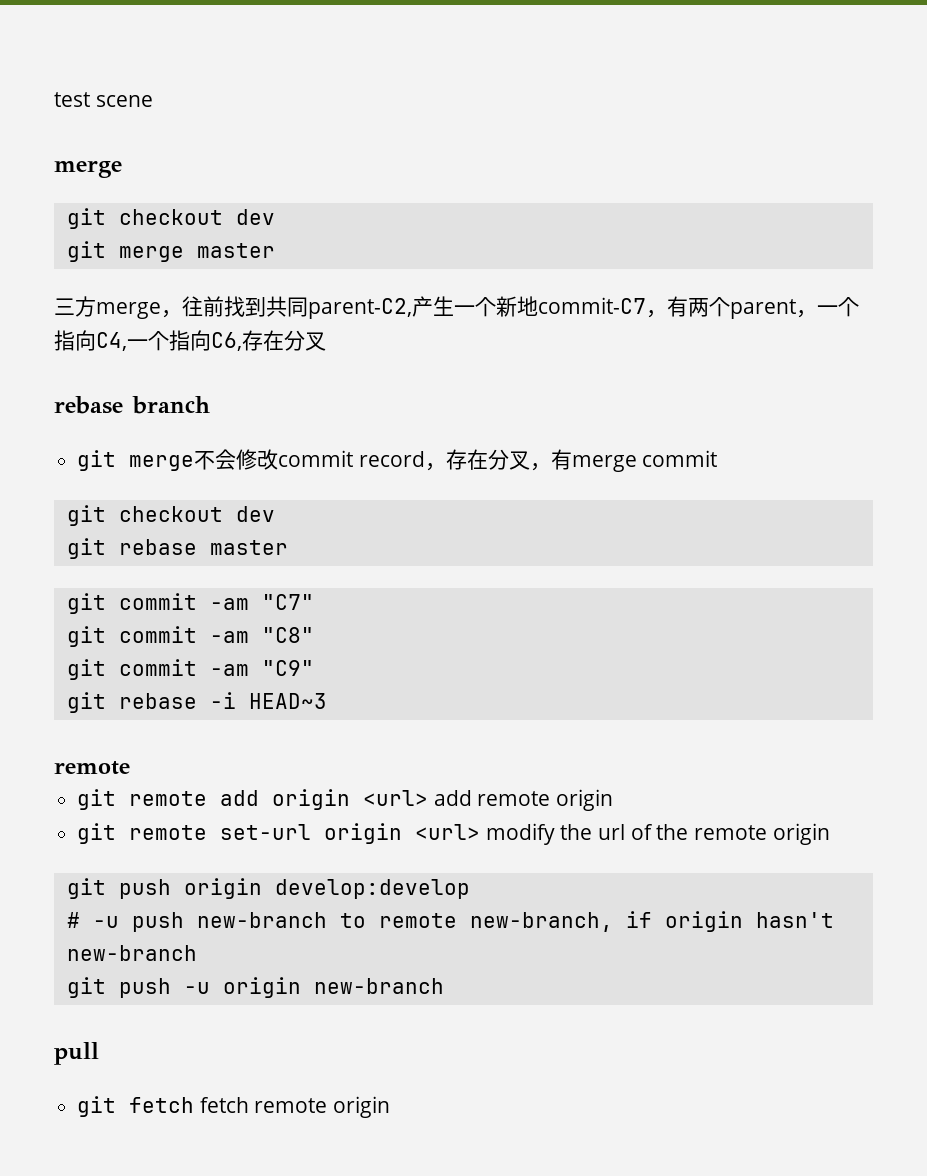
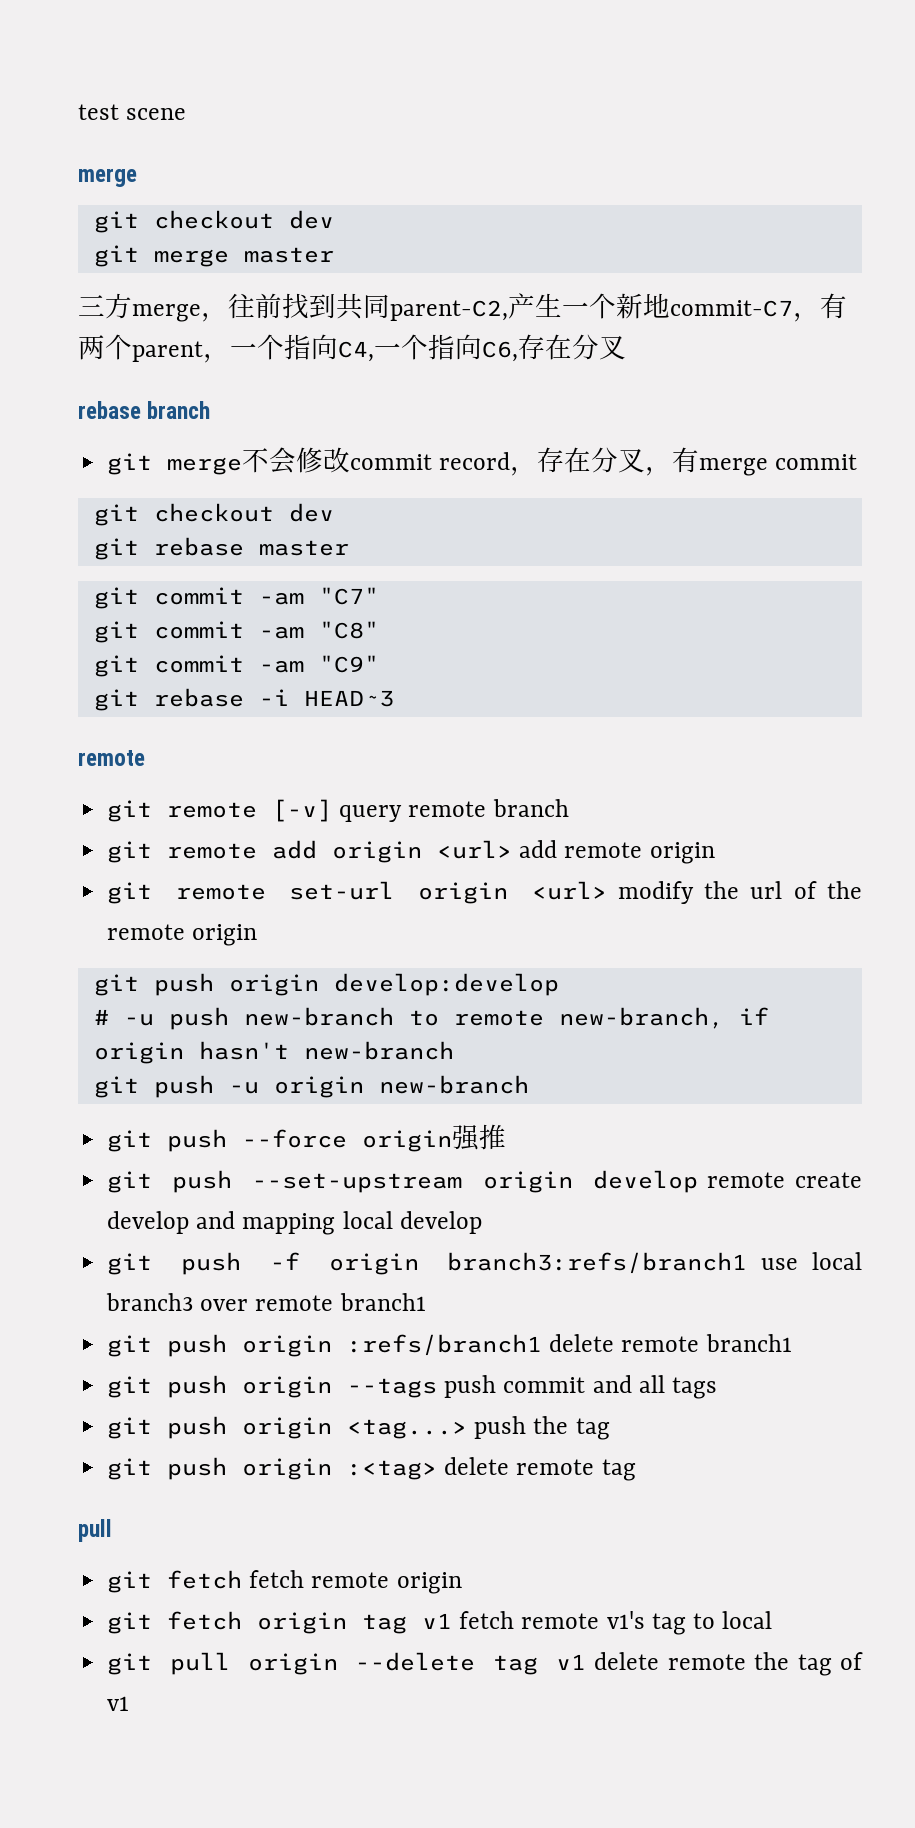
+ git remote [-v] query remote branch
+ git push --force origin强推
+ git push --set-upstream origin develop remote create develop and mapping local develop
+ git push -f origin branch3:refs/branch1 use local branch3 over remote branch1
+ git push origin :refs/branch1 delete remote branch1
+ git push origin --tags push commit and all tags
+ git push origin <tag...> push the tag
+ git push origin :<tag> delete remote tag
+ git fetch origin tag v1 fetch remote v1's tag to local
+ git pull origin --delete tag v1 delete remote the tag of v1

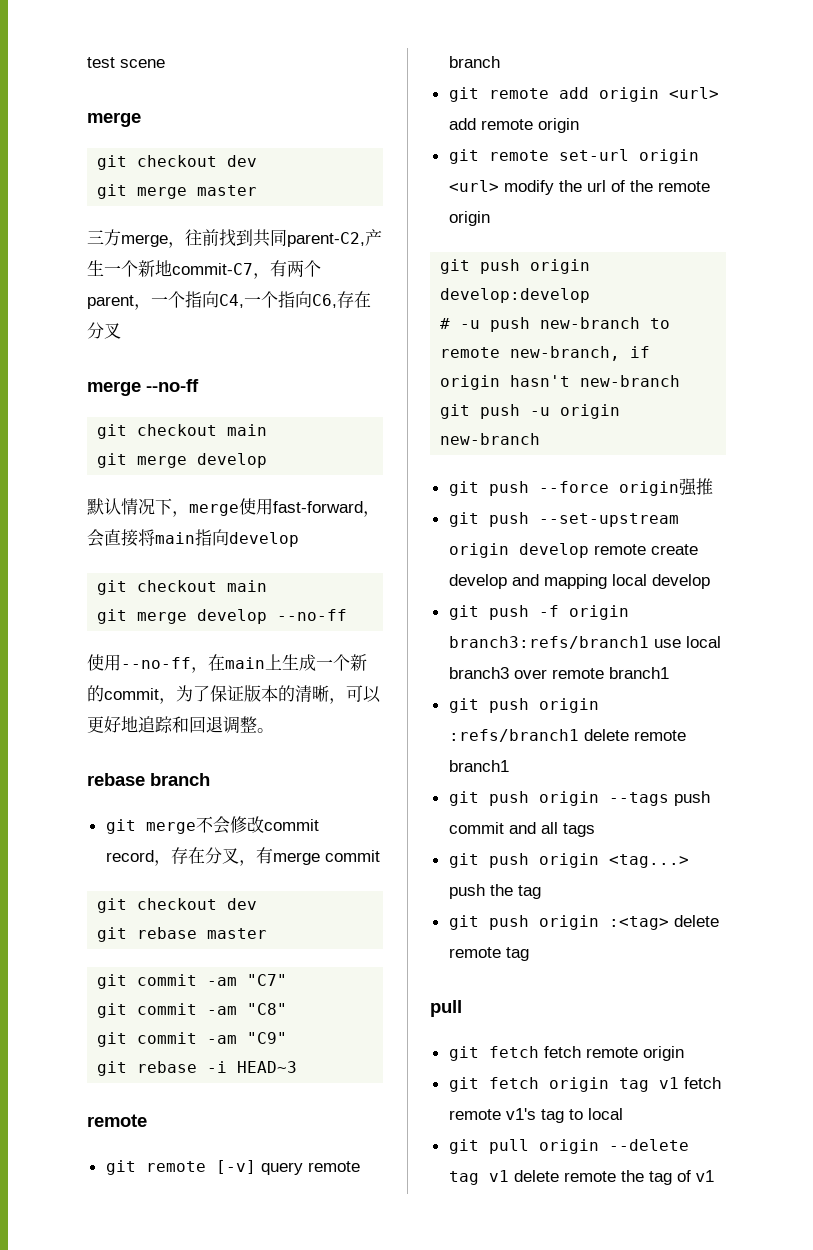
+ merge --no-ff
+ git checkout main
+ git merge develop
+ 默认情况下，merge使用fast-forward，会直接将main指向develop
+ git checkout main
+ git merge develop --no-ff
+ 使用--no-ff，在main上生成一个新的commit，为了保证版本的清晰，可以更好地追踪和回退调整。

